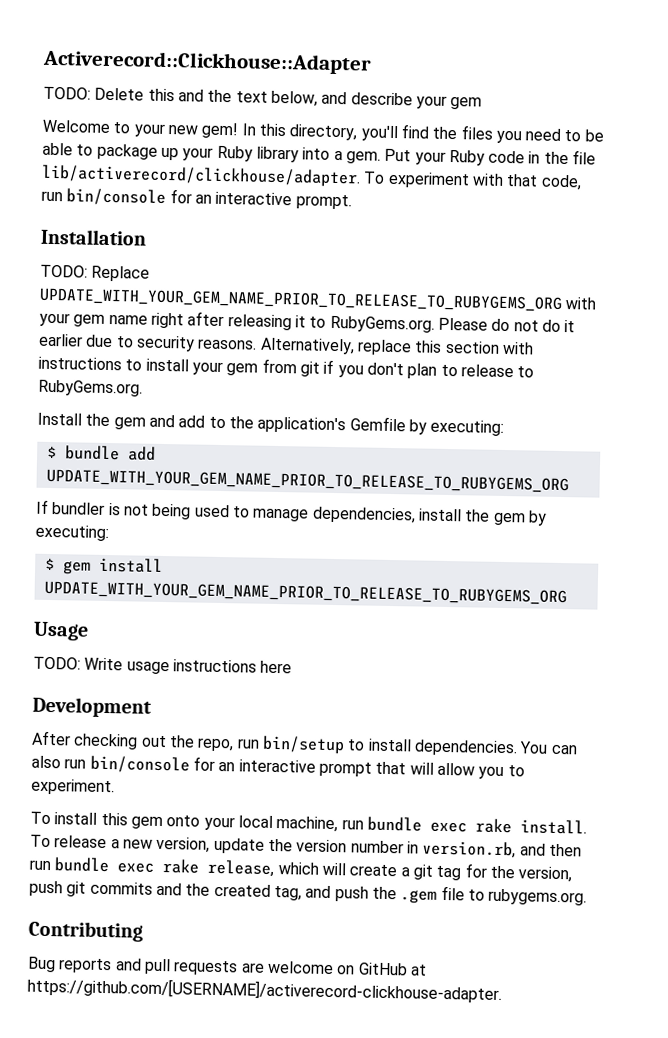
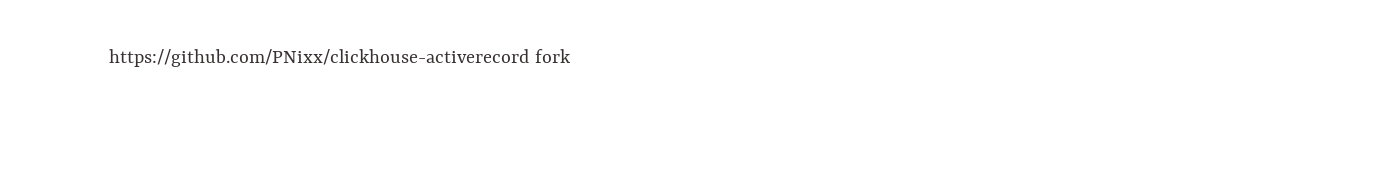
- Activerecord::Clickhouse::Adapter
- TODO: Delete this and the text below, and describe your gem
- Welcome to your new gem! In this directory, you'll find the files you need to be able to package up your Ruby library into a gem. Put your Ruby code in the file lib/activerecord/clickhouse/adapter. To experiment with that code, run bin/console for an interactive prompt.
- Installation
- TODO: Replace UPDATE_WITH_YOUR_GEM_NAME_PRIOR_TO_RELEASE_TO_RUBYGEMS_ORG with your gem name right after releasing it to RubyGems.org. Please do not do it earlier due to security reasons. Alternatively, replace this section with instructions to install your gem from git if you don't plan to release to RubyGems.org.
- Install the gem and add to the application's Gemfile by executing:
- $ bundle add UPDATE_WITH_YOUR_GEM_NAME_PRIOR_TO_RELEASE_TO_RUBYGEMS_ORG
- If bundler is not being used to manage dependencies, install the gem by executing:
- $ gem install UPDATE_WITH_YOUR_GEM_NAME_PRIOR_TO_RELEASE_TO_RUBYGEMS_ORG
- Usage
- TODO: Write usage instructions here
- Development
- After checking out the repo, run bin/setup to install dependencies. You can also run bin/console for an interactive prompt that will allow you to experiment.
- To install this gem onto your local machine, run bundle exec rake install. To release a new version, update the version number in version.rb, and then run bundle exec rake release, which will create a git tag for the version, push git commits and the created tag, and push the .gem file to rubygems.org.
- Contributing
- Bug reports and pull requests are welcome on GitHub at https://github.com/[USERNAME]/activerecord-clickhouse-adapter.
+ https://github.com/PNixx/clickhouse-activerecord fork

